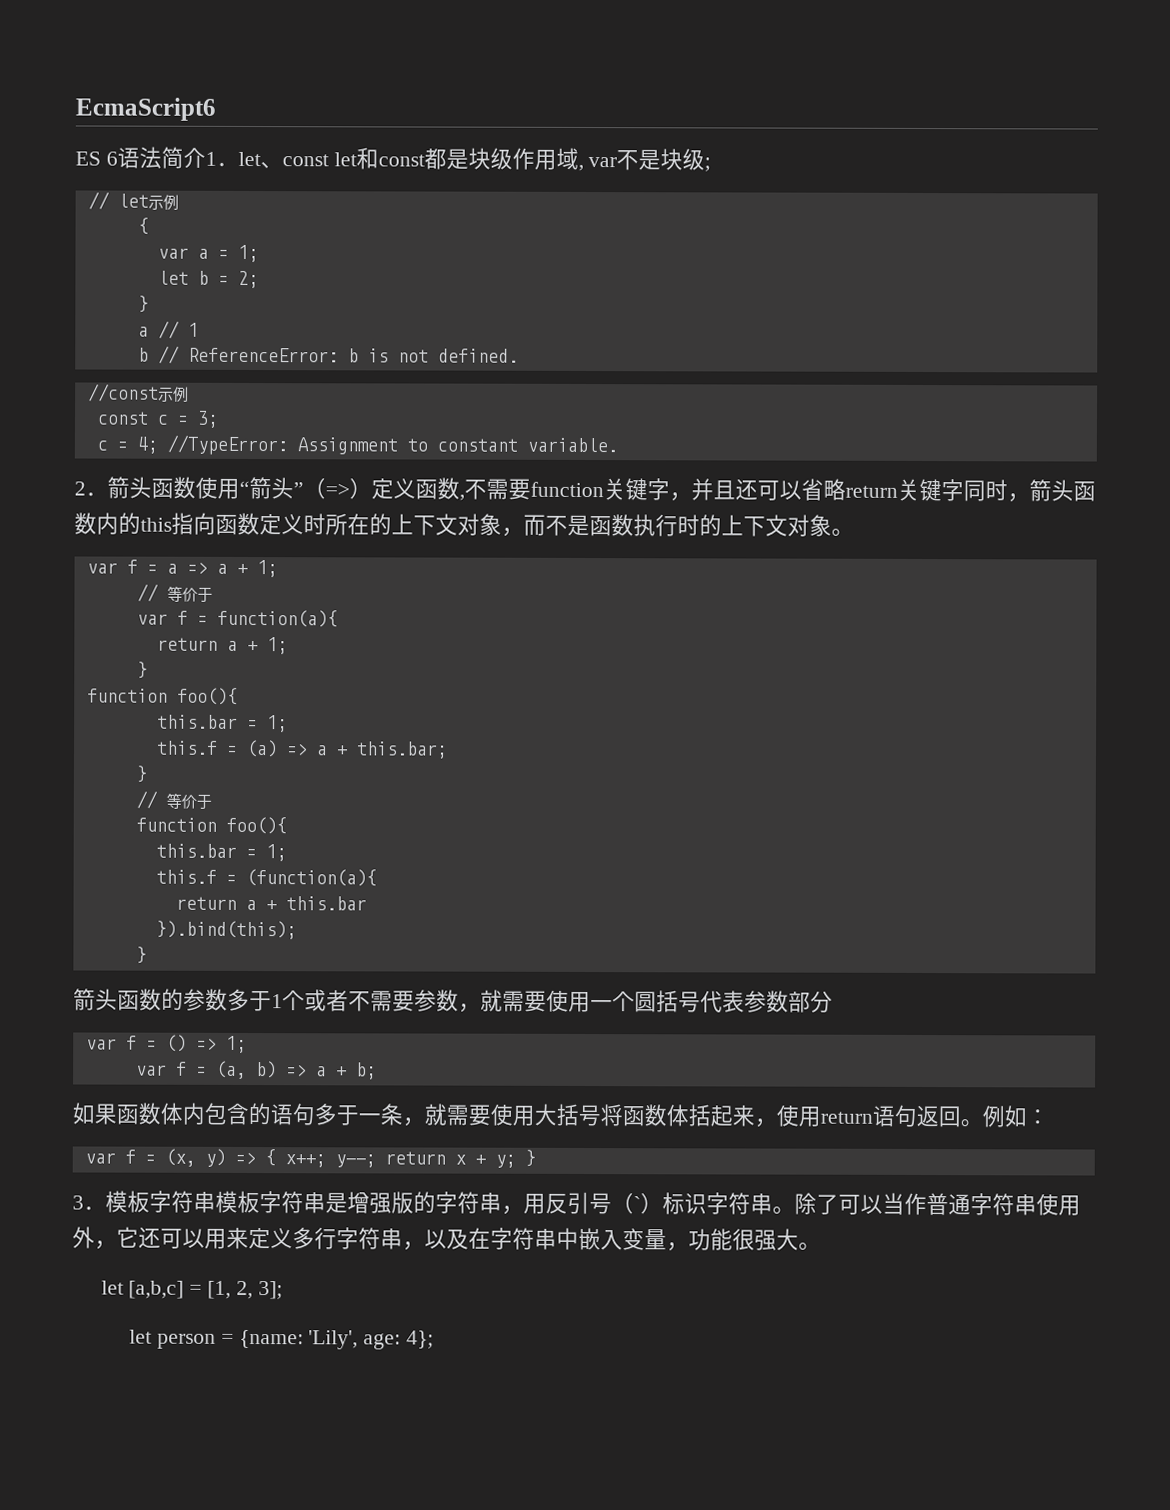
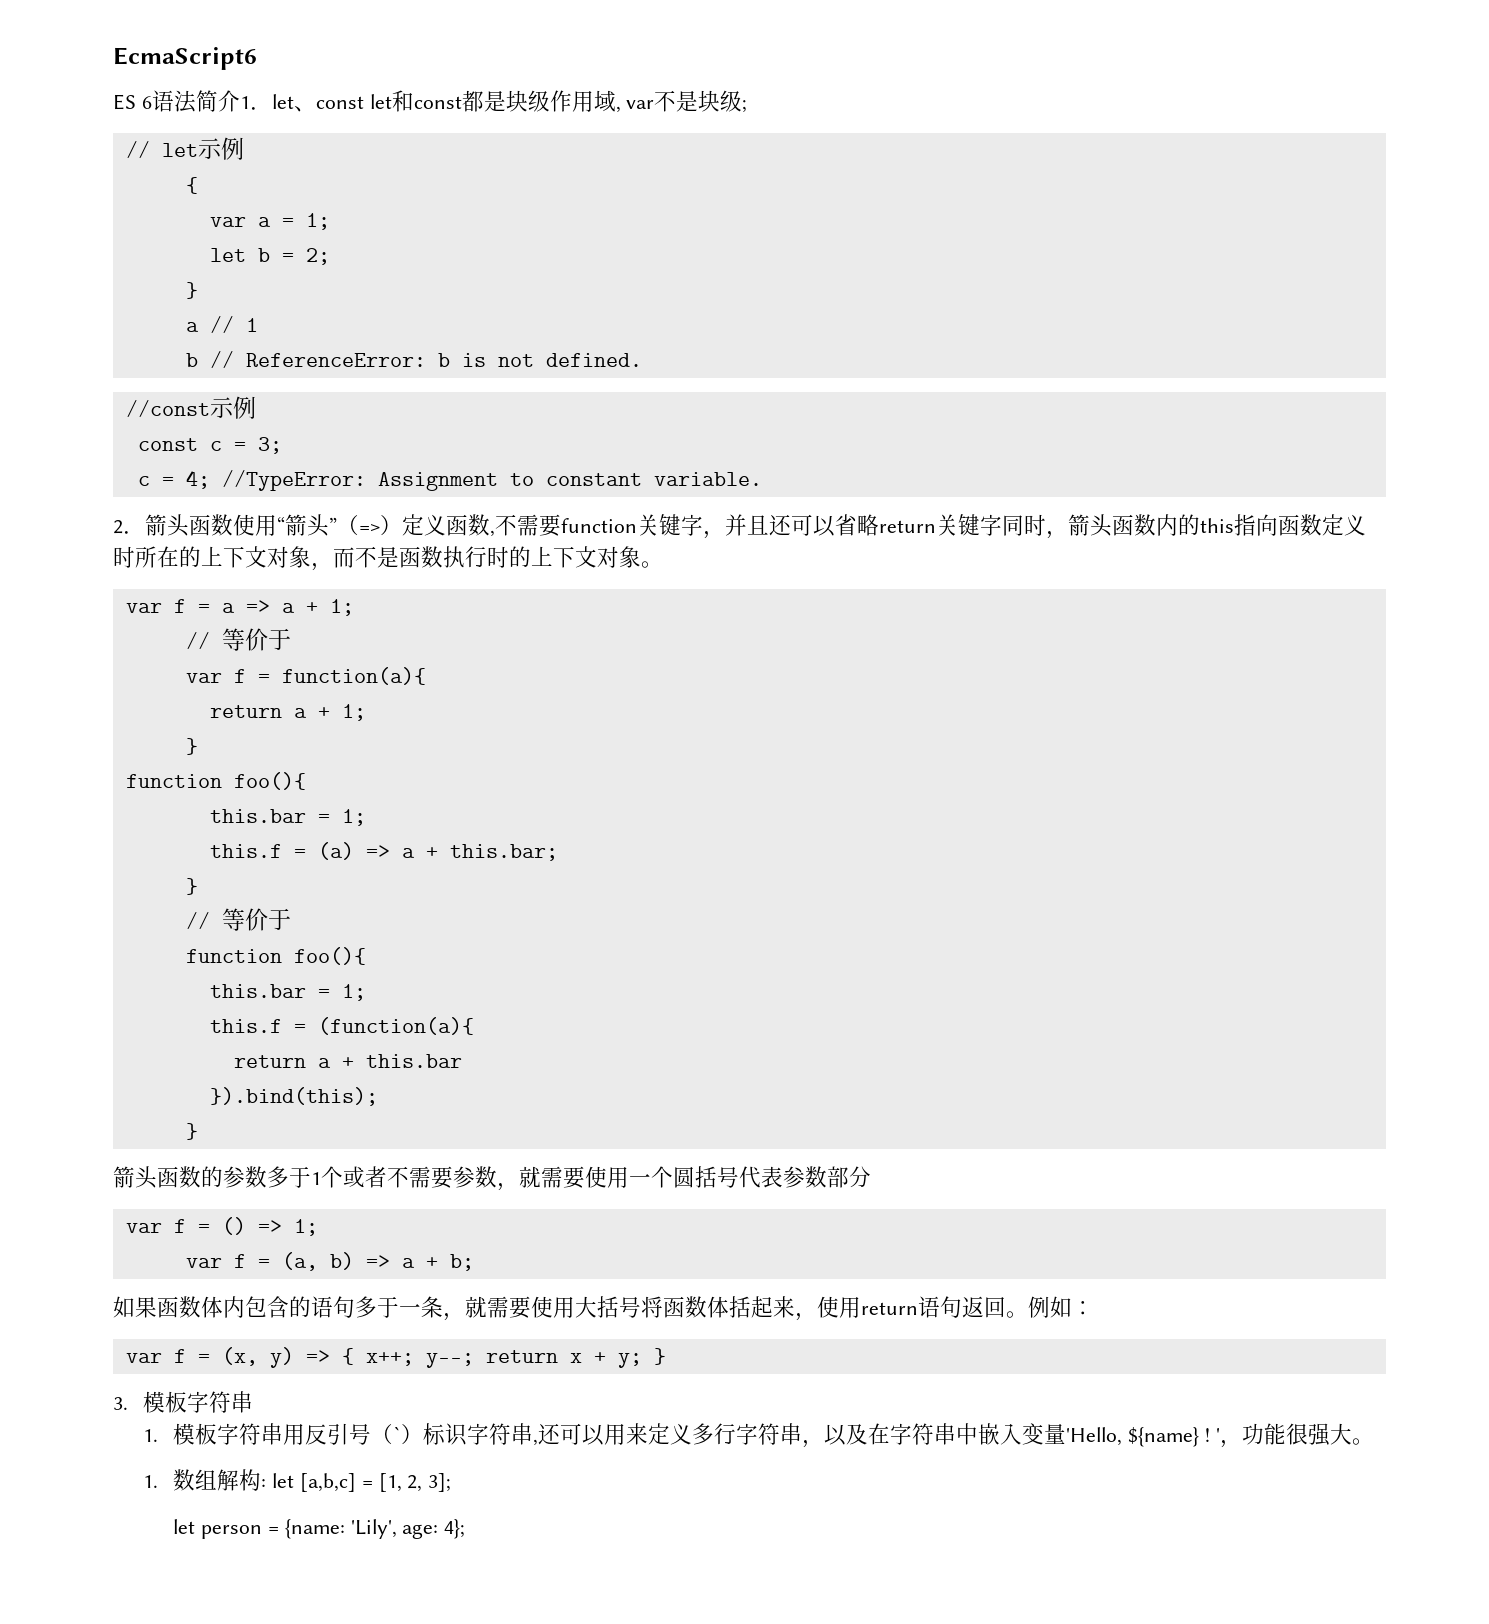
- 3．模板字符串模板字符串是增强版的字符串，用反引号（`）标识字符串。除了可以当作普通字符串使用外，它还可以用来定义多行字符串，以及在字符串中嵌入变量，功能很强大。
+ 3.模板字符串
+ 1.模板字符串用反引号（`）标识字符串,还可以用来定义多行字符串，以及在字符串中嵌入变量'Hello, ${name} ! '，功能很强大。
- let [a,b,c] = [1, 2, 3];
+ 1.数组解构: let [a,b,c] = [1, 2, 3];

